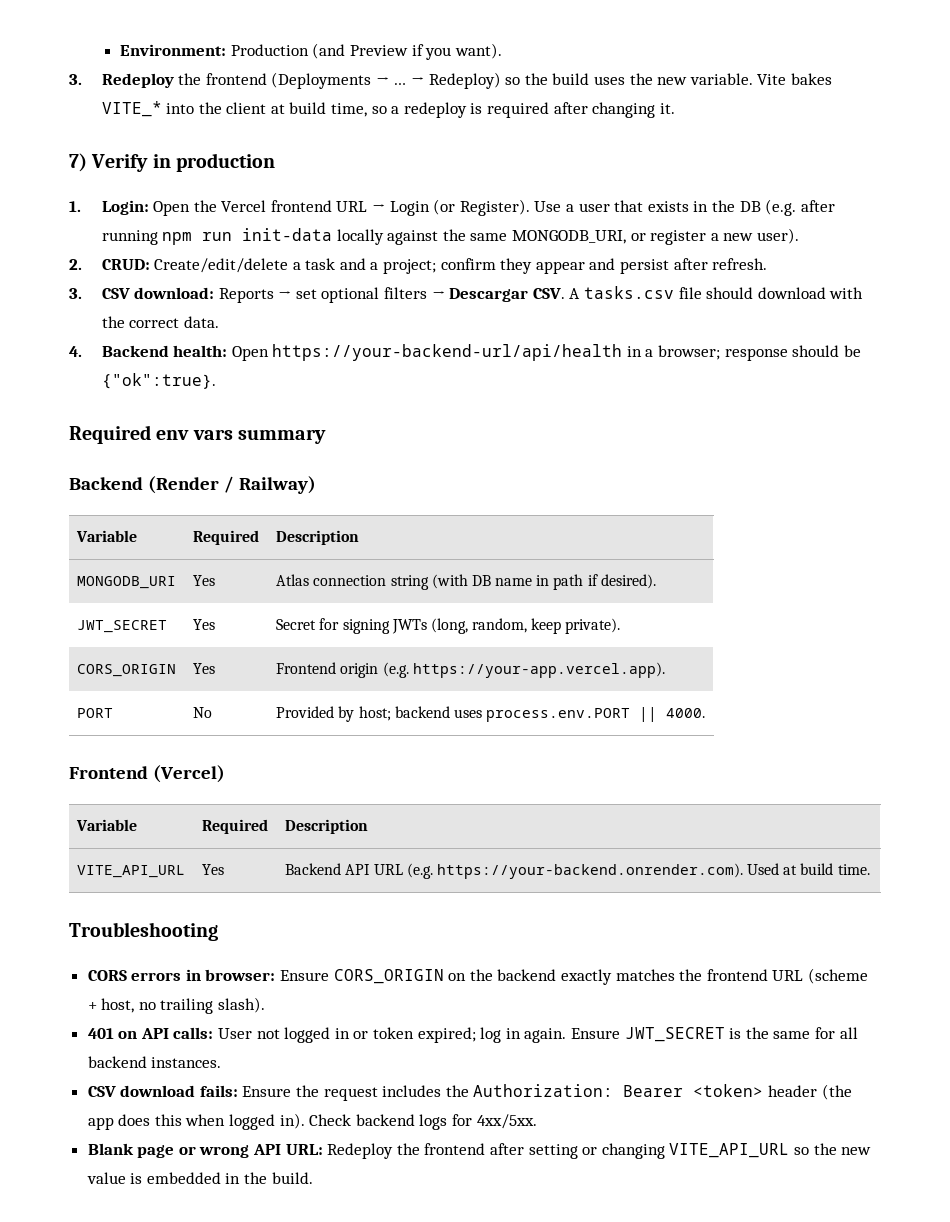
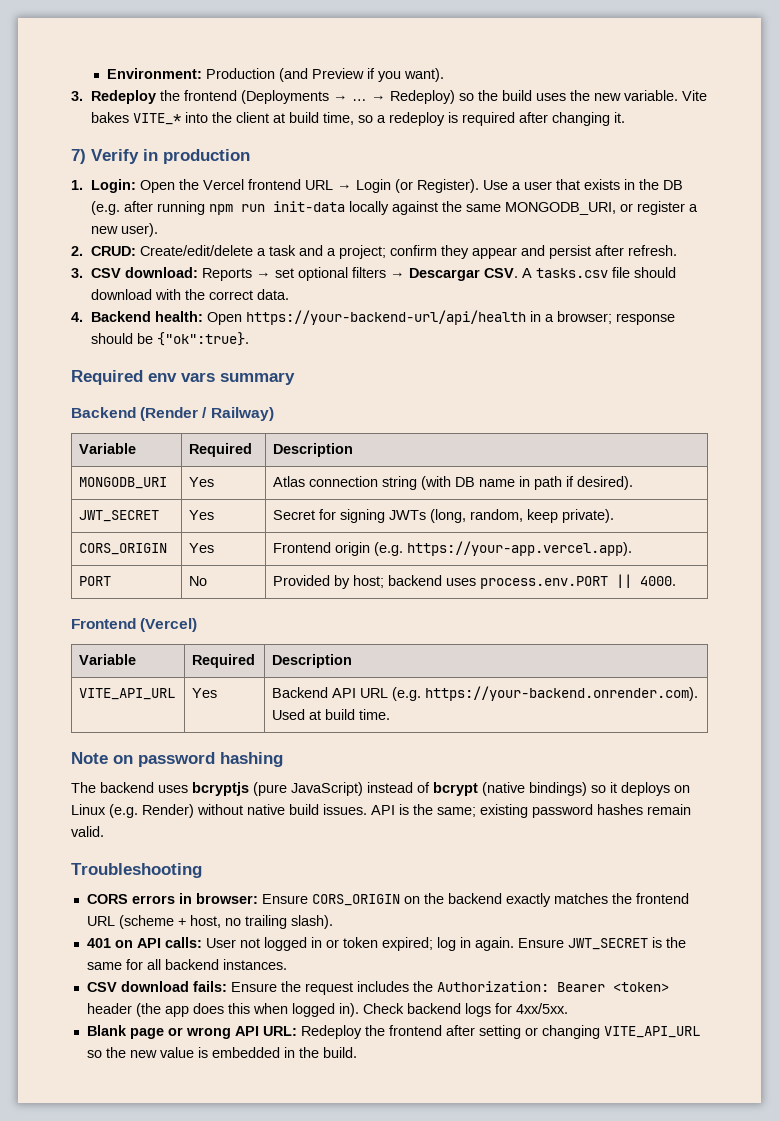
+ Note on password hashing
+ The backend uses bcryptjs (pure JavaScript) instead of bcrypt (native bindings) so it deploys on Linux (e.g. Render) without native build issues. API is the same; existing password hashes remain valid.

